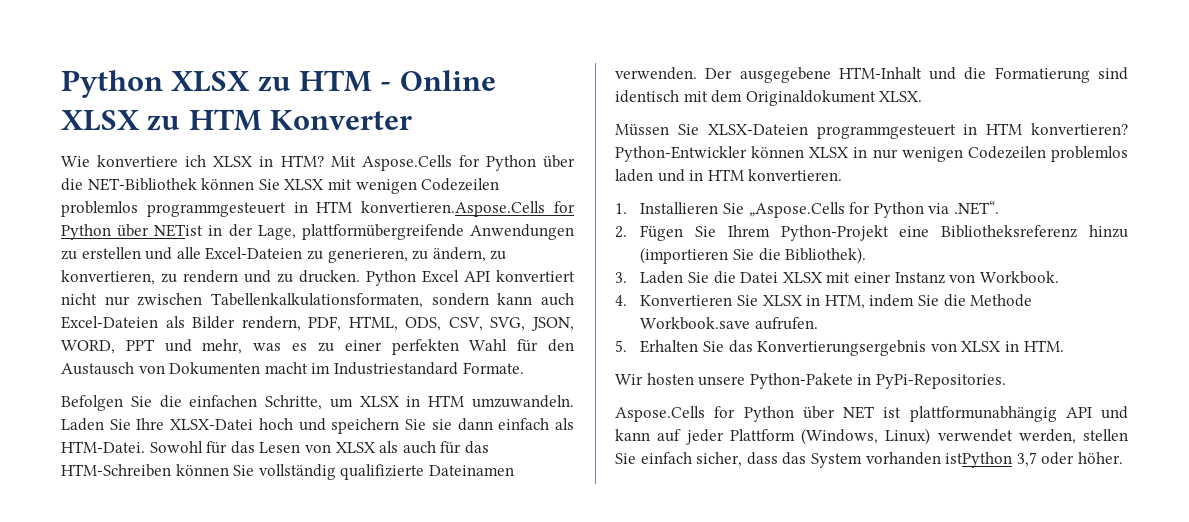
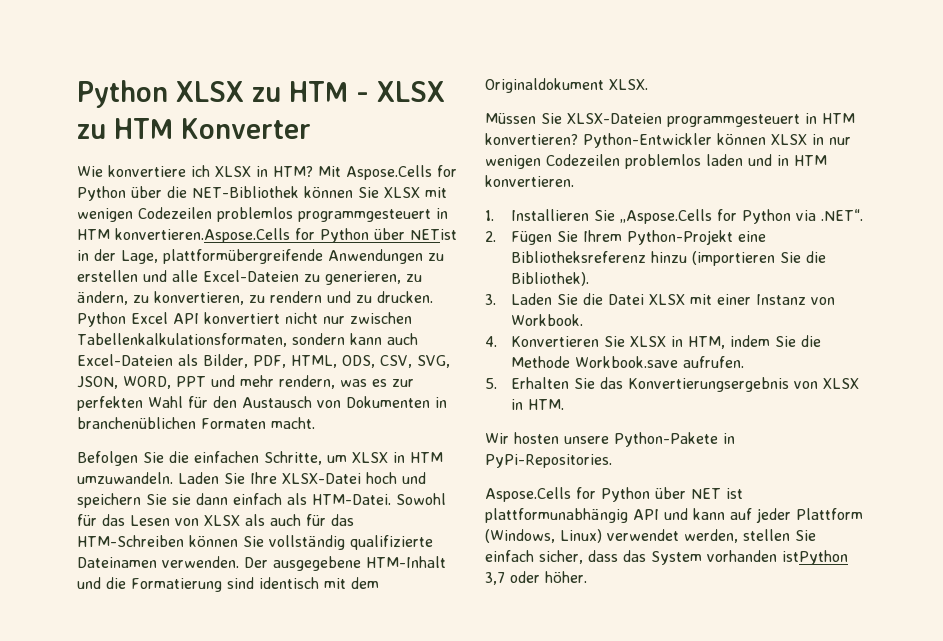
- Python XLSX zu HTM - Online XLSX zu HTM Konverter
+ Python XLSX zu HTM - XLSX zu HTM Konverter
- Python Excel API konvertiert nicht nur zwischen Tabellenkalkulationsformaten, sondern kann auch Excel-Dateien als Bilder rendern, PDF, HTML, ODS, CSV, SVG, JSON, WORD, PPT und mehr, was es zu einer perfekten Wahl für den Austausch von Dokumenten macht im Industriestandard Formate.
+ Python Excel API konvertiert nicht nur zwischen Tabellenkalkulationsformaten, sondern kann auch Excel-Dateien als Bilder, PDF, HTML, ODS, CSV, SVG, JSON, WORD, PPT und mehr rendern, was es zur perfekten Wahl für den Austausch von Dokumenten in branchenüblichen Formaten macht.

